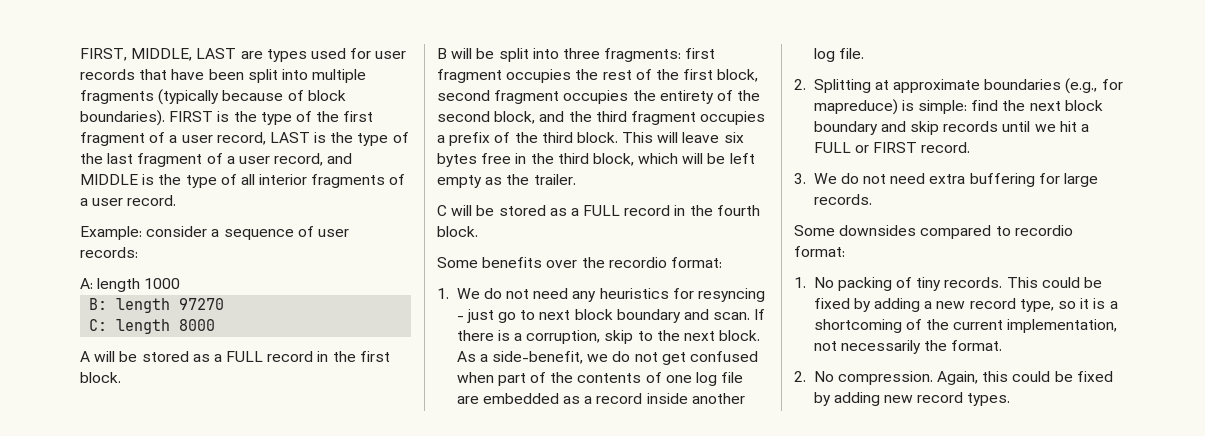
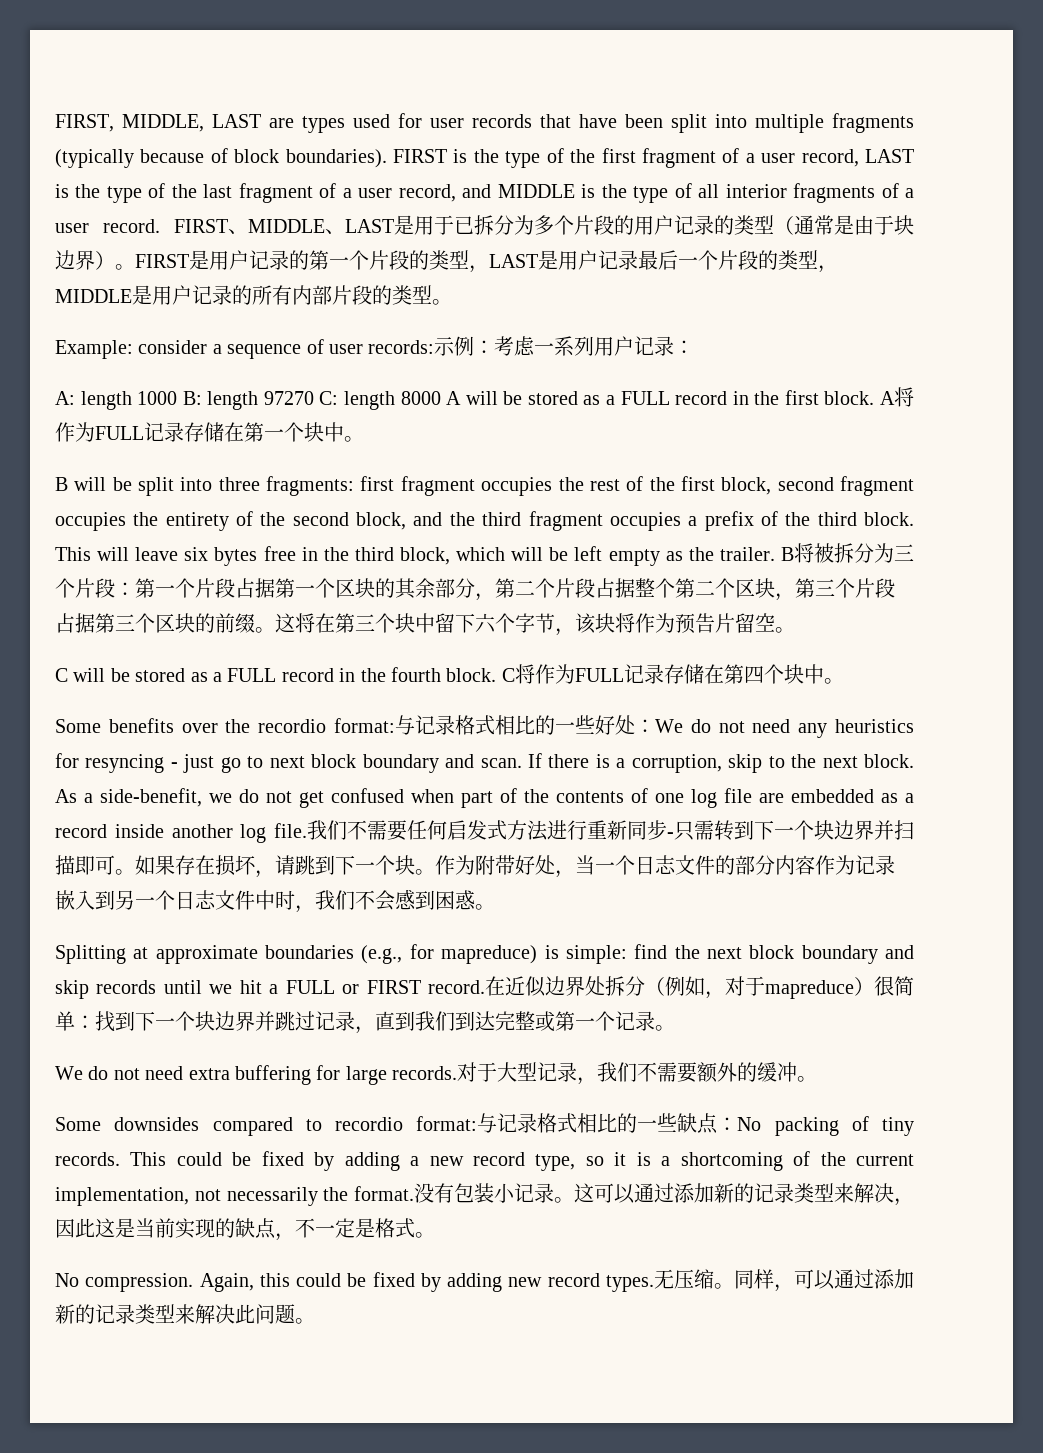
+ FIRST、MIDDLE、LAST是用于已拆分为多个片段的用户记录的类型（通常是由于块边界）。FIRST是用户记录的第一个片段的类型，LAST是用户记录最后一个片段的类型，MIDDLE是用户记录的所有内部片段的类型。
- Example: consider a sequence of user records:
+ Example: consider a sequence of user records:示例：考虑一系列用户记录：
- A: length 1000
- B: length 97270
- C: length 8000
- A will be stored as a FULL record in the first block.
+ A: length 1000 B: length 97270 C: length 8000 A will be stored as a FULL record in the first block. A将作为FULL记录存储在第一个块中。
+ B将被拆分为三个片段：第一个片段占据第一个区块的其余部分，第二个片段占据整个第二个区块，第三个片段占据第三个区块的前缀。这将在第三个块中留下六个字节，该块将作为预告片留空。
+ C将作为FULL记录存储在第四个块中。
- Some benefits over the recordio format:
- 1. We do not need any heuristics for resyncing - just go to next block boundary and scan.
+ Some benefits over the recordio format:与记录格式相比的一些好处：We do not need any heuristics for resyncing - just go to next block boundary and scan.
- As a side-benefit, we do not get confused when part of the contents of one log file are embedded as a record inside another log file.
- 2. Splitting at approximate boundaries (e.g., for mapreduce) is simple: find the next block boundary and skip records until we hit a FULL or FIRST record.
- 3. We do not need extra buffering for large records.
+ As a side-benefit, we do not get confused when part of the contents of one log file are embedded as a record inside another log file.我们不需要任何启发式方法进行重新同步-只需转到下一个块边界并扫描即可。如果存在损坏，请跳到下一个块。作为附带好处，当一个日志文件的部分内容作为记录嵌入到另一个日志文件中时，我们不会感到困惑。
+ Splitting at approximate boundaries (e.g., for mapreduce) is simple: find the next block boundary and skip records until we hit a FULL or FIRST record.在近似边界处拆分（例如，对于mapreduce）很简单：找到下一个块边界并跳过记录，直到我们到达完整或第一个记录。
+ We do not need extra buffering for large records.对于大型记录，我们不需要额外的缓冲。
- Some downsides compared to recordio format:
- 1. No packing of tiny records.
+ Some downsides compared to recordio format:与记录格式相比的一些缺点：No packing of tiny records.
- This could be fixed by adding a new record type, so it is a shortcoming of the current implementation, not necessarily the format.
- 2. No compression.
+ This could be fixed by adding a new record type, so it is a shortcoming of the current implementation, not necessarily the format.没有包装小记录。这可以通过添加新的记录类型来解决，因此这是当前实现的缺点，不一定是格式。
+ No compression.
+ 无压缩。同样，可以通过添加新的记录类型来解决此问题。

